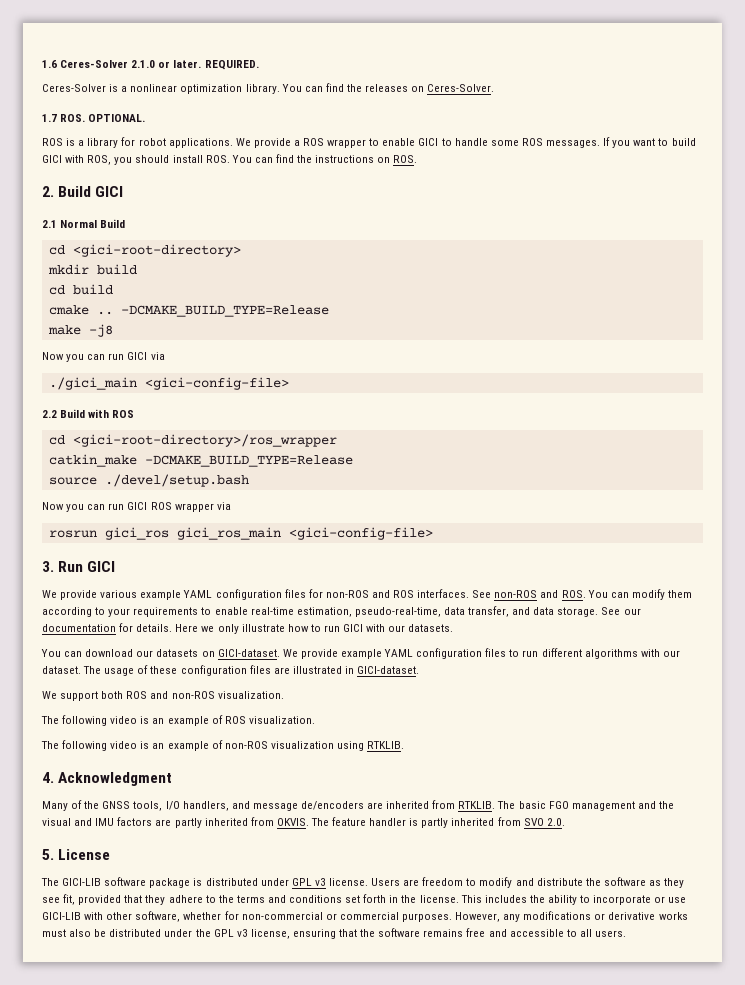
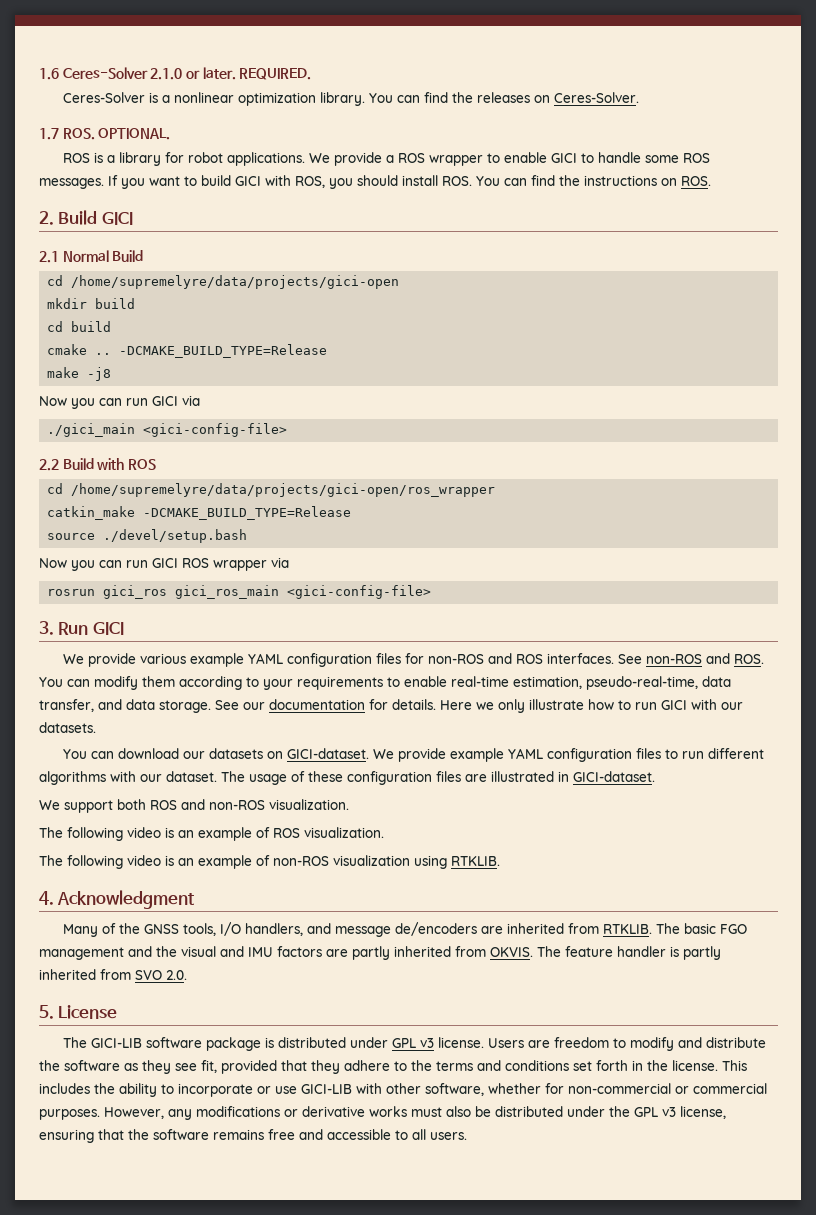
- cd <gici-root-directory>
+ cd /home/supremelyre/data/projects/gici-open
- cd <gici-root-directory>/ros_wrapper
+ cd /home/supremelyre/data/projects/gici-open/ros_wrapper

